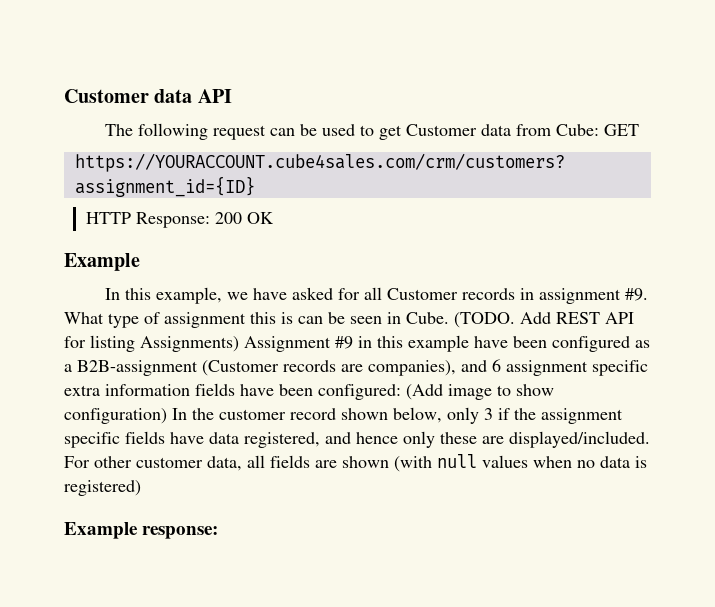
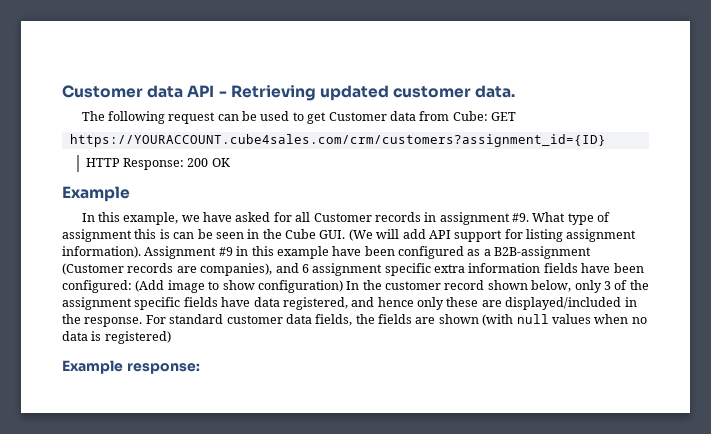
- Customer data API
+ Customer data API - Retrieving updated customer data.
- What type of assignment this is can be seen in Cube. (TODO. Add REST API for listing Assignments) Assignment #9 in this example have been configured as a B2B-assignment (Customer records are companies), and 6 assignment specific extra information fields have been configured:
+ What type of assignment this is can be seen in the Cube GUI. (We will add API support for listing assignment information). Assignment #9 in this example have been configured as a B2B-assignment (Customer records are companies), and 6 assignment specific extra information fields have been configured:
- (Add image to show configuration) In the customer record shown below, only 3 if the assignment specific fields have data registered, and hence only these are displayed/included. For other customer data, all fields are shown (with null values when no data is registered)
+ (Add image to show configuration) In the customer record shown below, only 3 of the assignment specific fields have data registered, and hence only these are displayed/included in the response. For standard customer data fields, the fields are shown (with null values when no data is registered)

